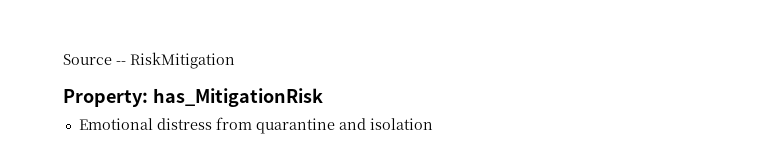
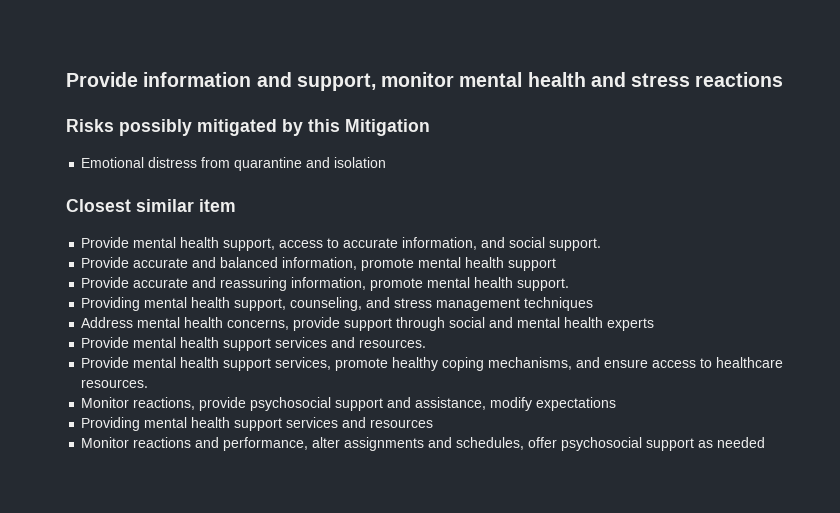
- Source -- RiskMitigation
- Property: has_MitigationRisk
+ Provide information and support, monitor mental health and stress reactions
+ Risks possibly mitigated by this Mitigation
+ Closest similar item
+ Provide mental health support, access to accurate information, and social support.
+ Provide accurate and balanced information, promote mental health support
+ Provide accurate and reassuring information, promote mental health support.
+ Providing mental health support, counseling, and stress management techniques
+ Address mental health concerns, provide support through social and mental health experts
+ Provide mental health support services and resources.
+ Provide mental health support services, promote healthy coping mechanisms, and ensure access to healthcare resources.
+ Monitor reactions, provide psychosocial support and assistance, modify expectations
+ Providing mental health support services and resources
+ Monitor reactions and performance, alter assignments and schedules, offer psychosocial support as needed

